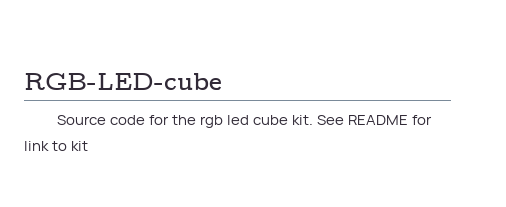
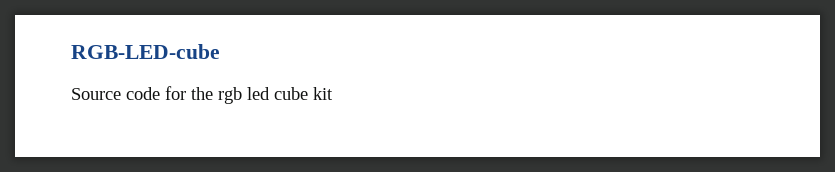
- Source code for the rgb led cube kit. See README for link to kit
+ Source code for the rgb led cube kit

